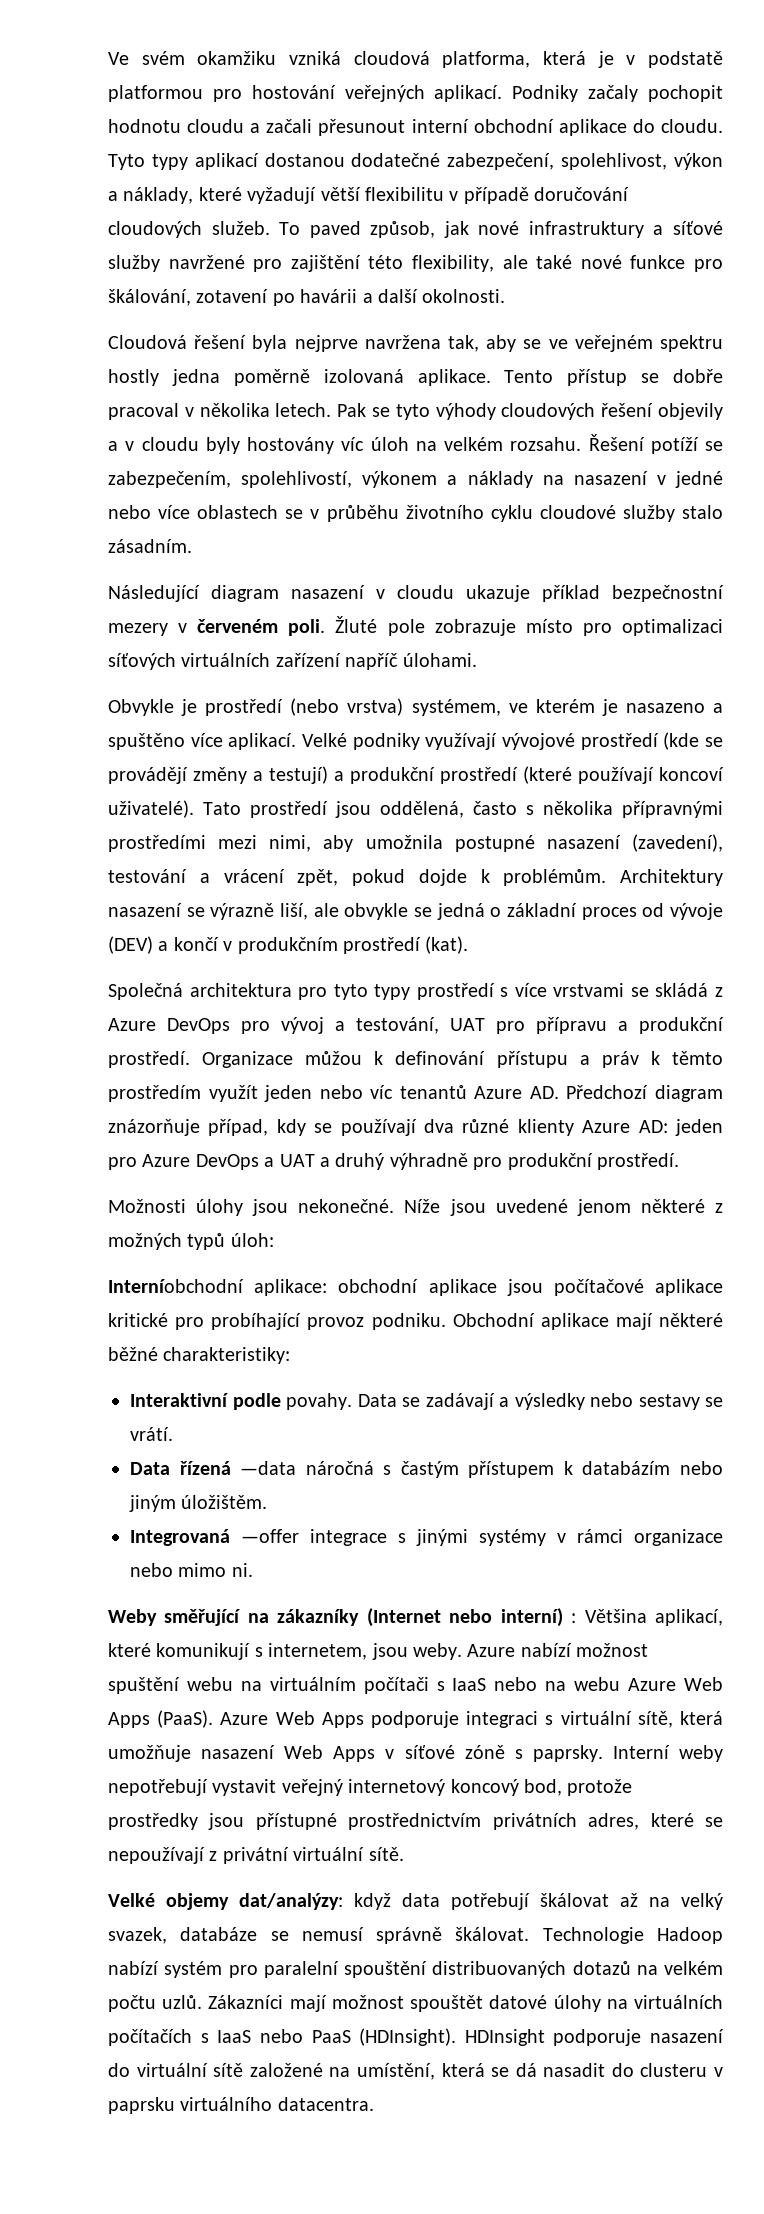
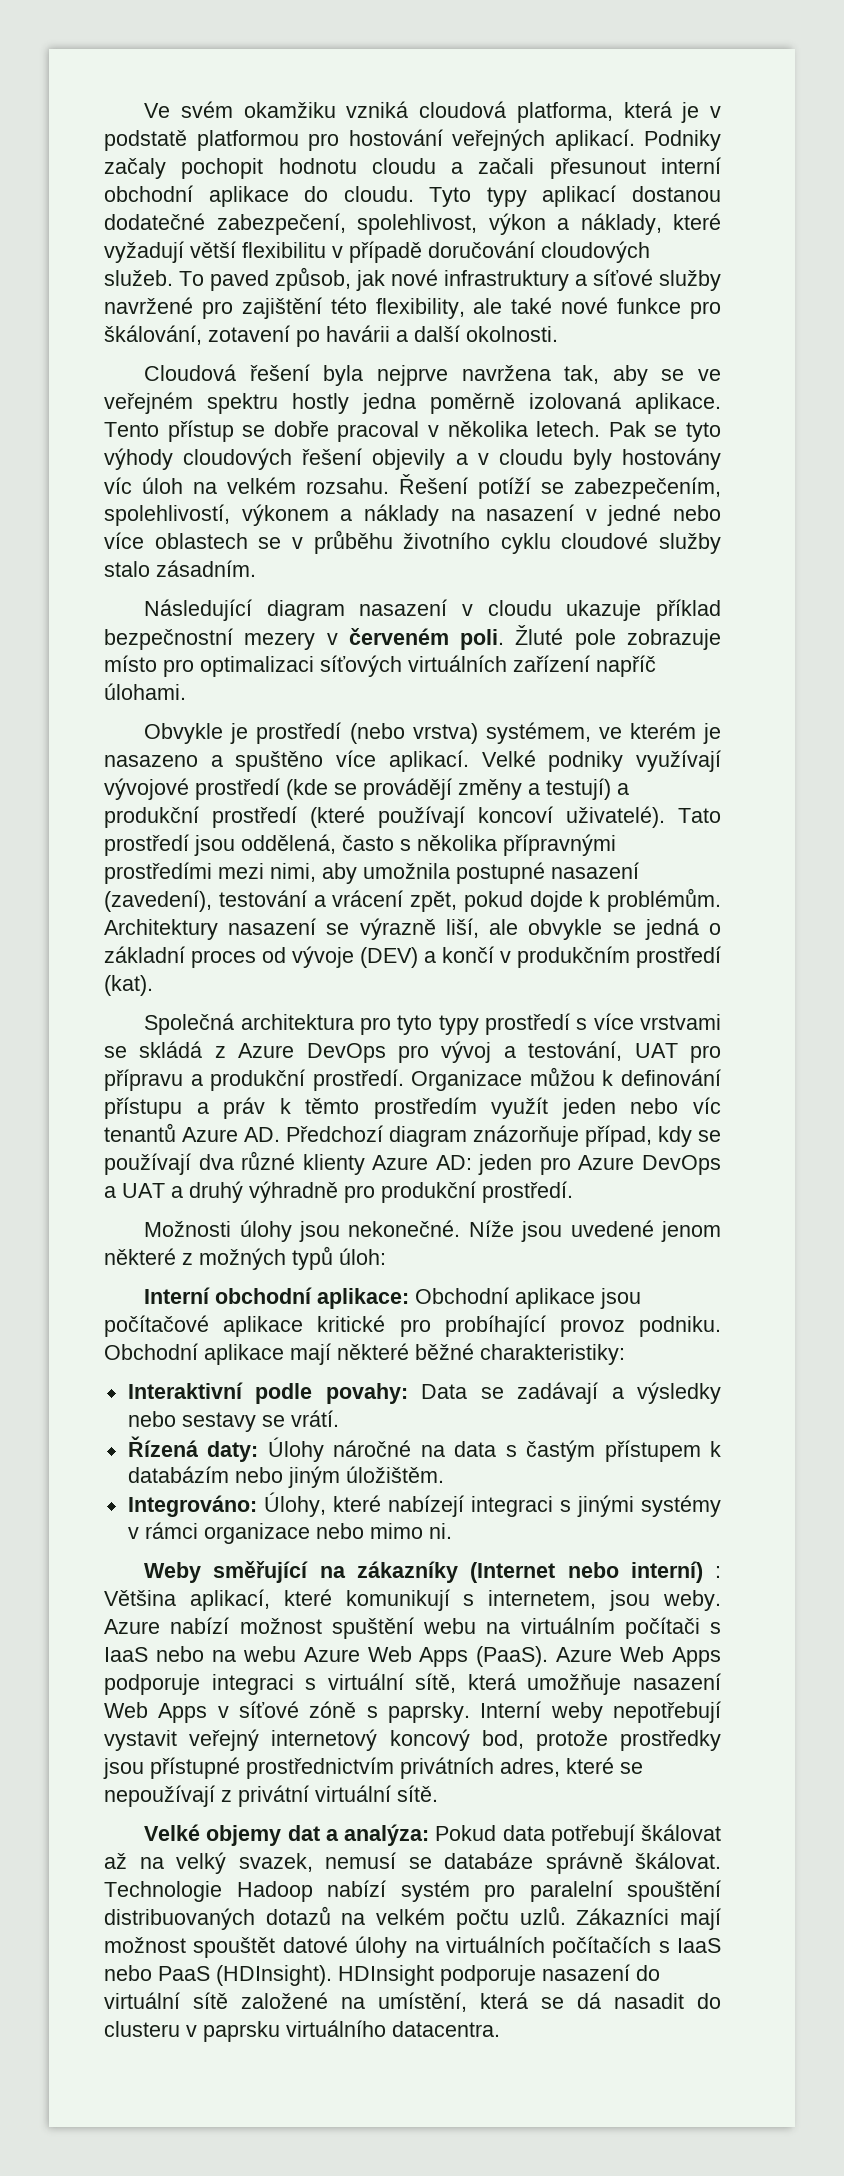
- Interníobchodní aplikace: obchodní aplikace jsou počítačové aplikace kritické pro probíhající provoz podniku.
+ Interní obchodní aplikace: Obchodní aplikace jsou počítačové aplikace kritické pro probíhající provoz podniku.
- Interaktivní podle povahy. Data se zadávají a výsledky nebo sestavy se vrátí.
+ Interaktivní podle povahy: Data se zadávají a výsledky nebo sestavy se vrátí.
- Data řízená —data náročná s častým přístupem k databázím nebo jiným úložištěm.
+ Řízená daty: Úlohy náročné na data s častým přístupem k databázím nebo jiným úložištěm.
- Integrovaná —offer integrace s jinými systémy v rámci organizace nebo mimo ni.
+ Integrováno: Úlohy, které nabízejí integraci s jinými systémy v rámci organizace nebo mimo ni.
- Velké objemy dat/analýzy: když data potřebují škálovat až na velký svazek, databáze se nemusí správně škálovat.
+ Velké objemy dat a analýza: Pokud data potřebují škálovat až na velký svazek, nemusí se databáze správně škálovat.

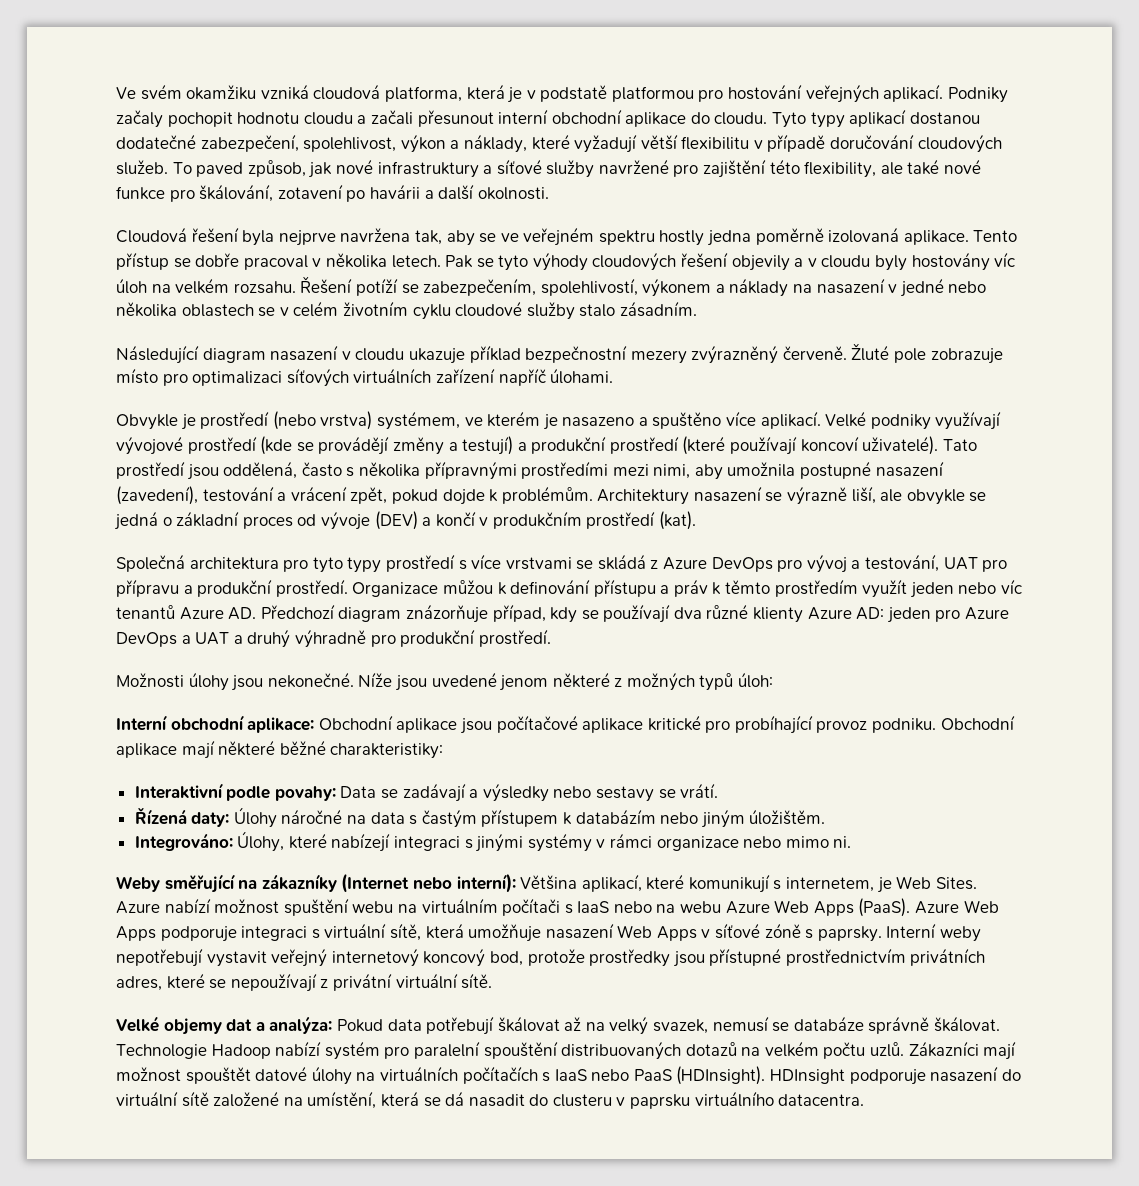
- Řešení potíží se zabezpečením, spolehlivostí, výkonem a náklady na nasazení v jedné nebo více oblastech se v průběhu životního cyklu cloudové služby stalo zásadním.
+ Řešení potíží se zabezpečením, spolehlivostí, výkonem a náklady na nasazení v jedné nebo několika oblastech se v celém životním cyklu cloudové služby stalo zásadním.
- Následující diagram nasazení v cloudu ukazuje příklad bezpečnostní mezery v červeném poli.
+ Následující diagram nasazení v cloudu ukazuje příklad bezpečnostní mezery zvýrazněný červeně.
- Weby směřující na zákazníky (Internet nebo interní) : Většina aplikací, které komunikují s internetem, jsou weby.
+ Weby směřující na zákazníky (Internet nebo interní): Většina aplikací, které komunikují s internetem, je Web Sites.

